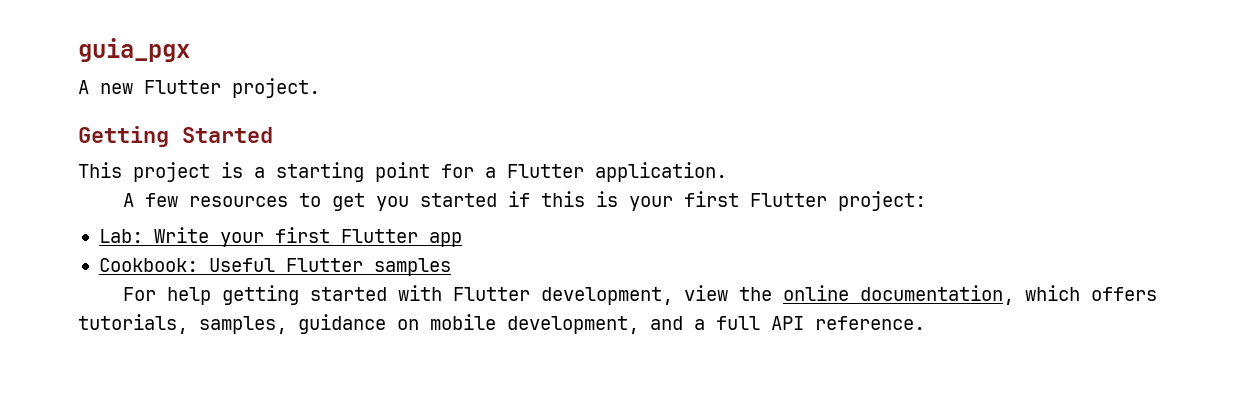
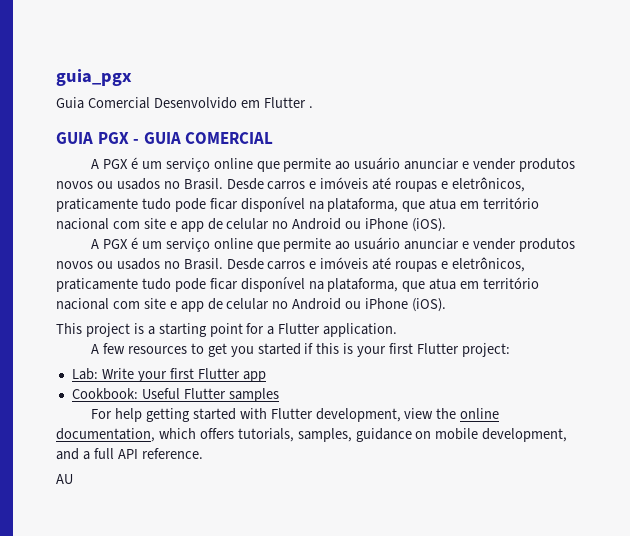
- A new Flutter project.
- Getting Started
+ Guia Comercial Desenvolvido em Flutter .
+ GUIA PGX - GUIA COMERCIAL
+ A PGX é um serviço online que permite ao usuário anunciar e vender produtos novos ou usados no Brasil. Desde carros e imóveis até roupas e eletrônicos, praticamente tudo pode ficar disponível na plataforma, que atua em território nacional com site e app de celular no Android ou iPhone (iOS).
+ A PGX é um serviço online que permite ao usuário anunciar e vender produtos novos ou usados no Brasil. Desde carros e imóveis até roupas e eletrônicos, praticamente tudo pode ficar disponível na plataforma, que atua em território nacional com site e app de celular no Android ou iPhone (iOS).
+ AU

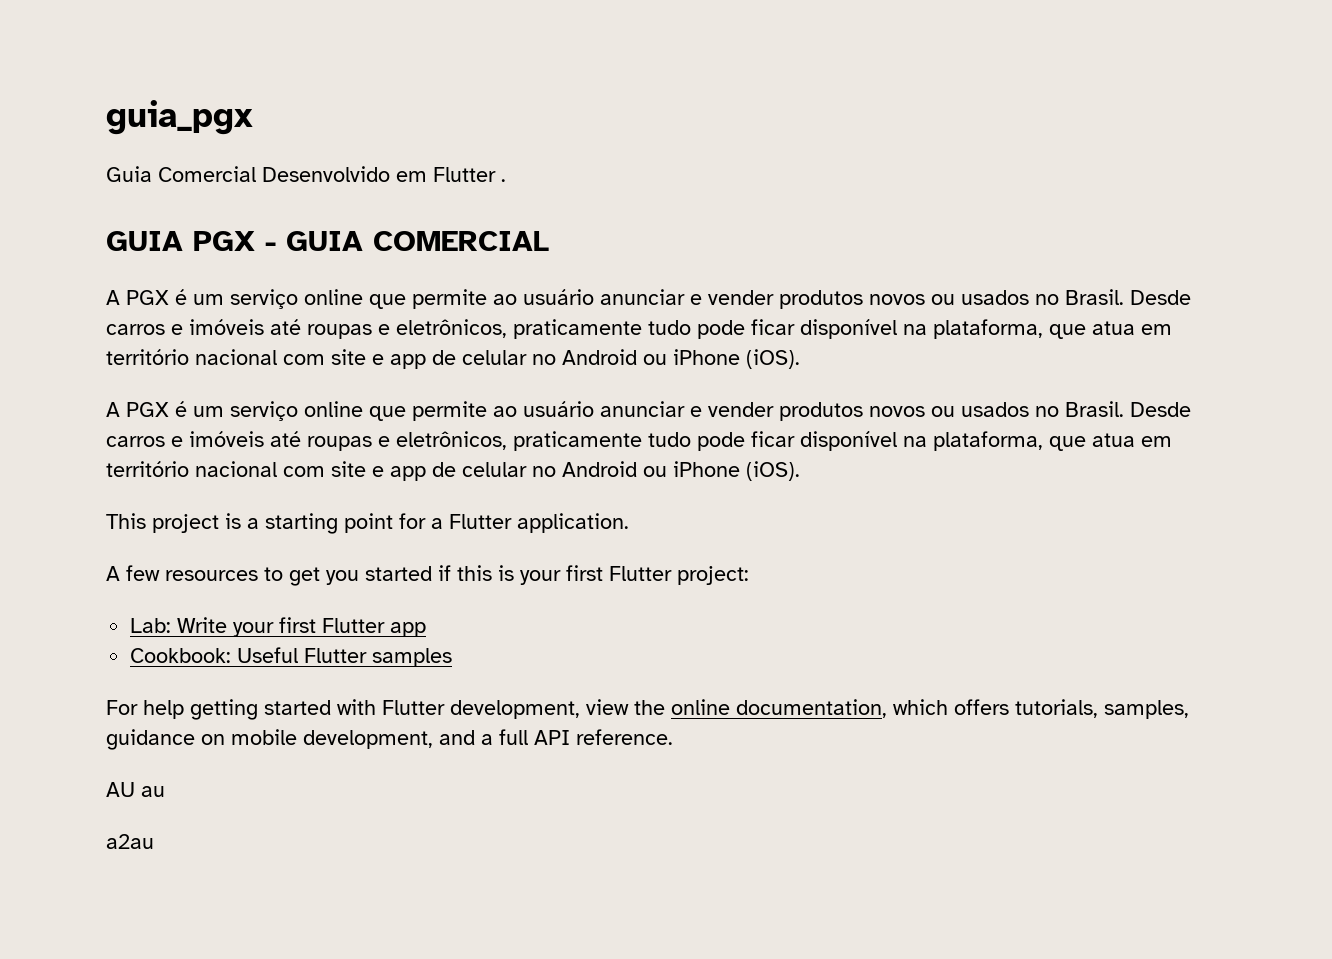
- AU
+ AU au
+ a2au

